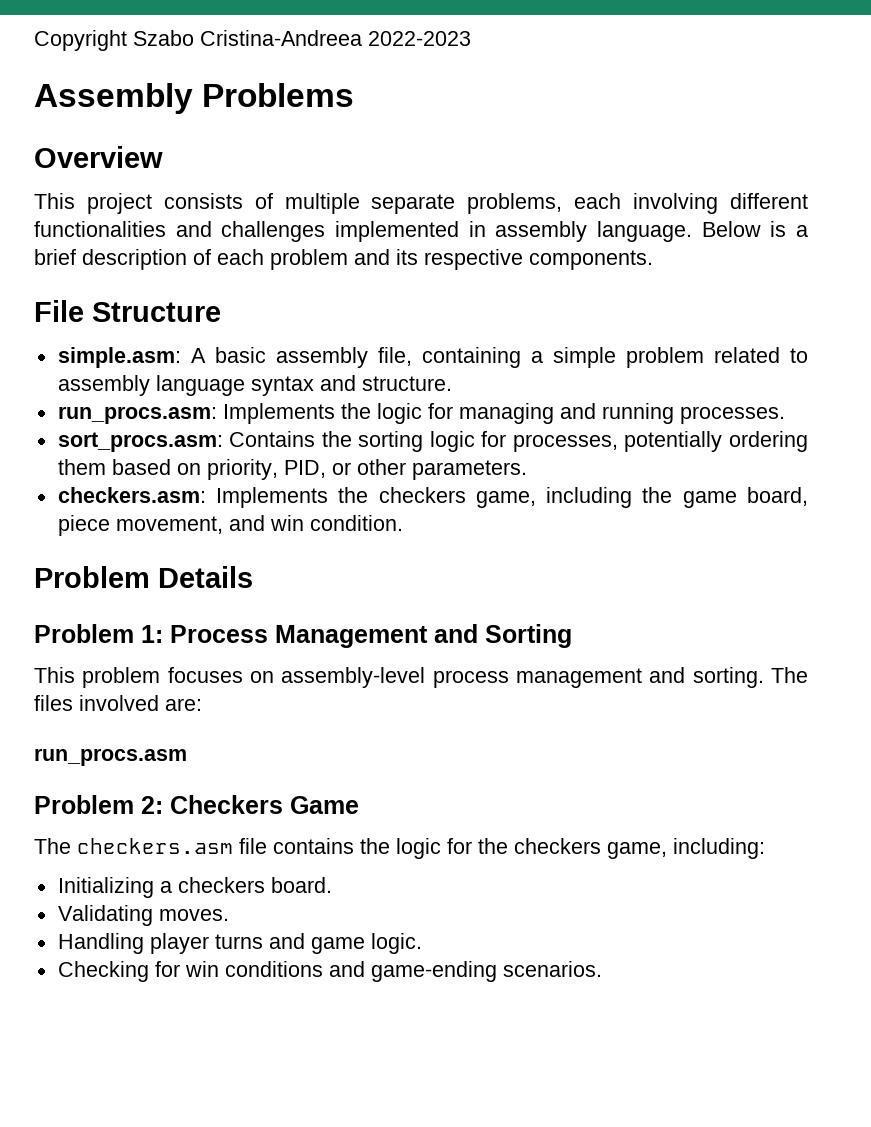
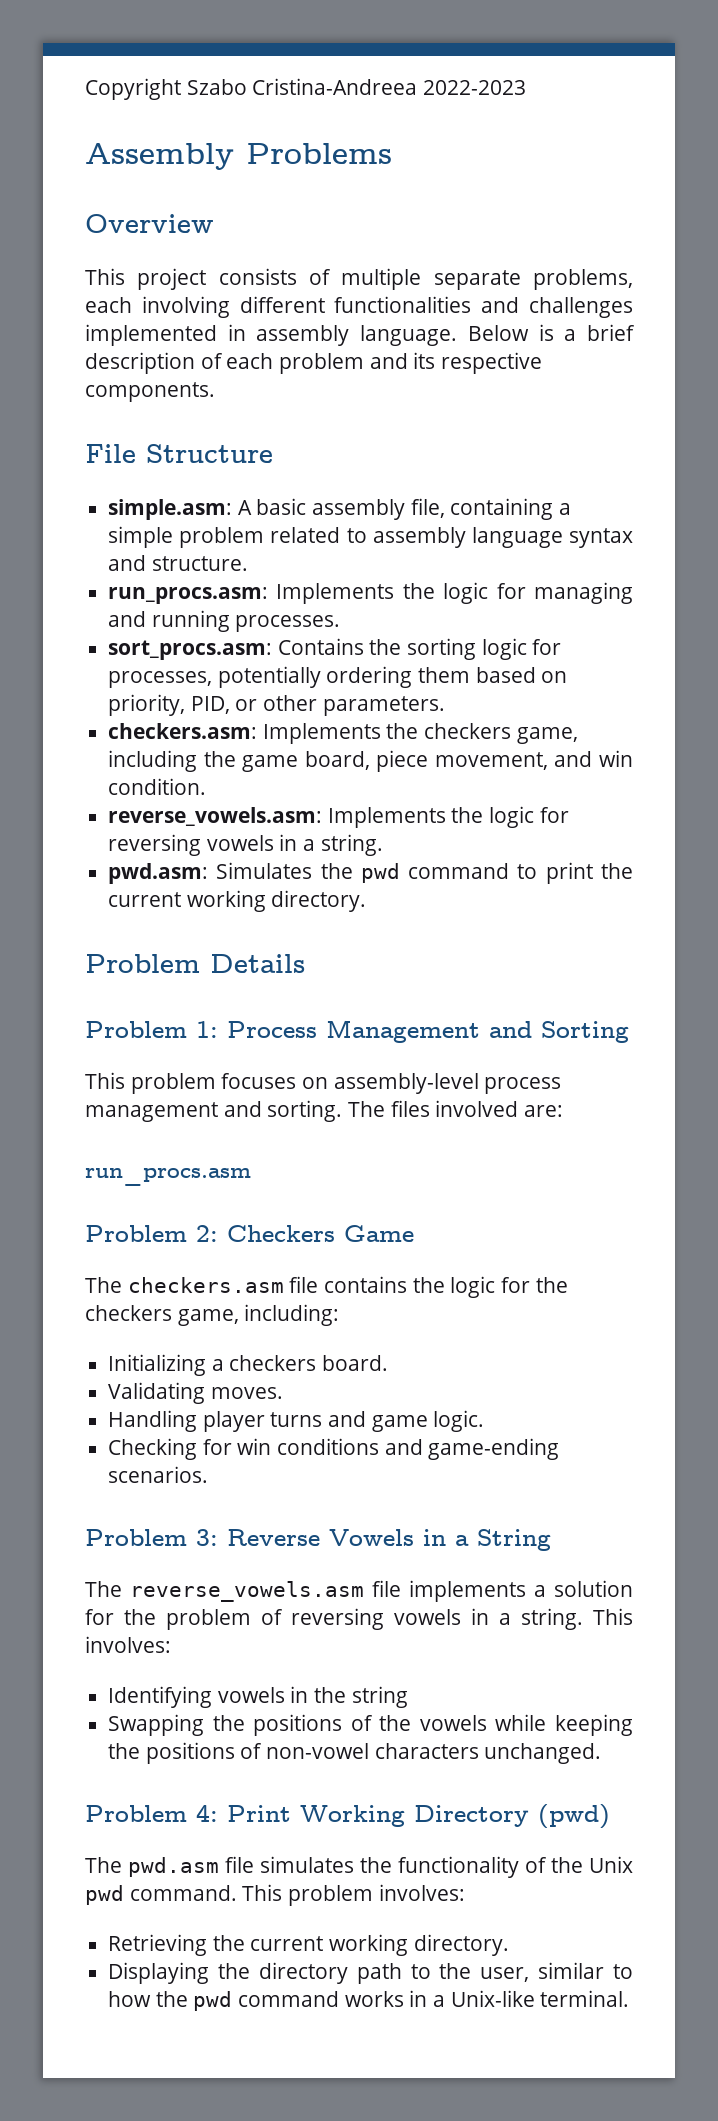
+ reverse_vowels.asm: Implements the logic for reversing vowels in a string.
+ pwd.asm: Simulates the pwd command to print the current working directory.
+ Problem 3: Reverse Vowels in a String
+ The reverse_vowels.asm file implements a solution for the problem of reversing vowels in a string. This involves:
+ Identifying vowels in the string
+ Swapping the positions of the vowels while keeping the positions of non-vowel characters unchanged.
+ Problem 4: Print Working Directory (pwd)
+ The pwd.asm file simulates the functionality of the Unix pwd command. This problem involves:
+ Retrieving the current working directory.
+ Displaying the directory path to the user, similar to how the pwd command works in a Unix-like terminal.

